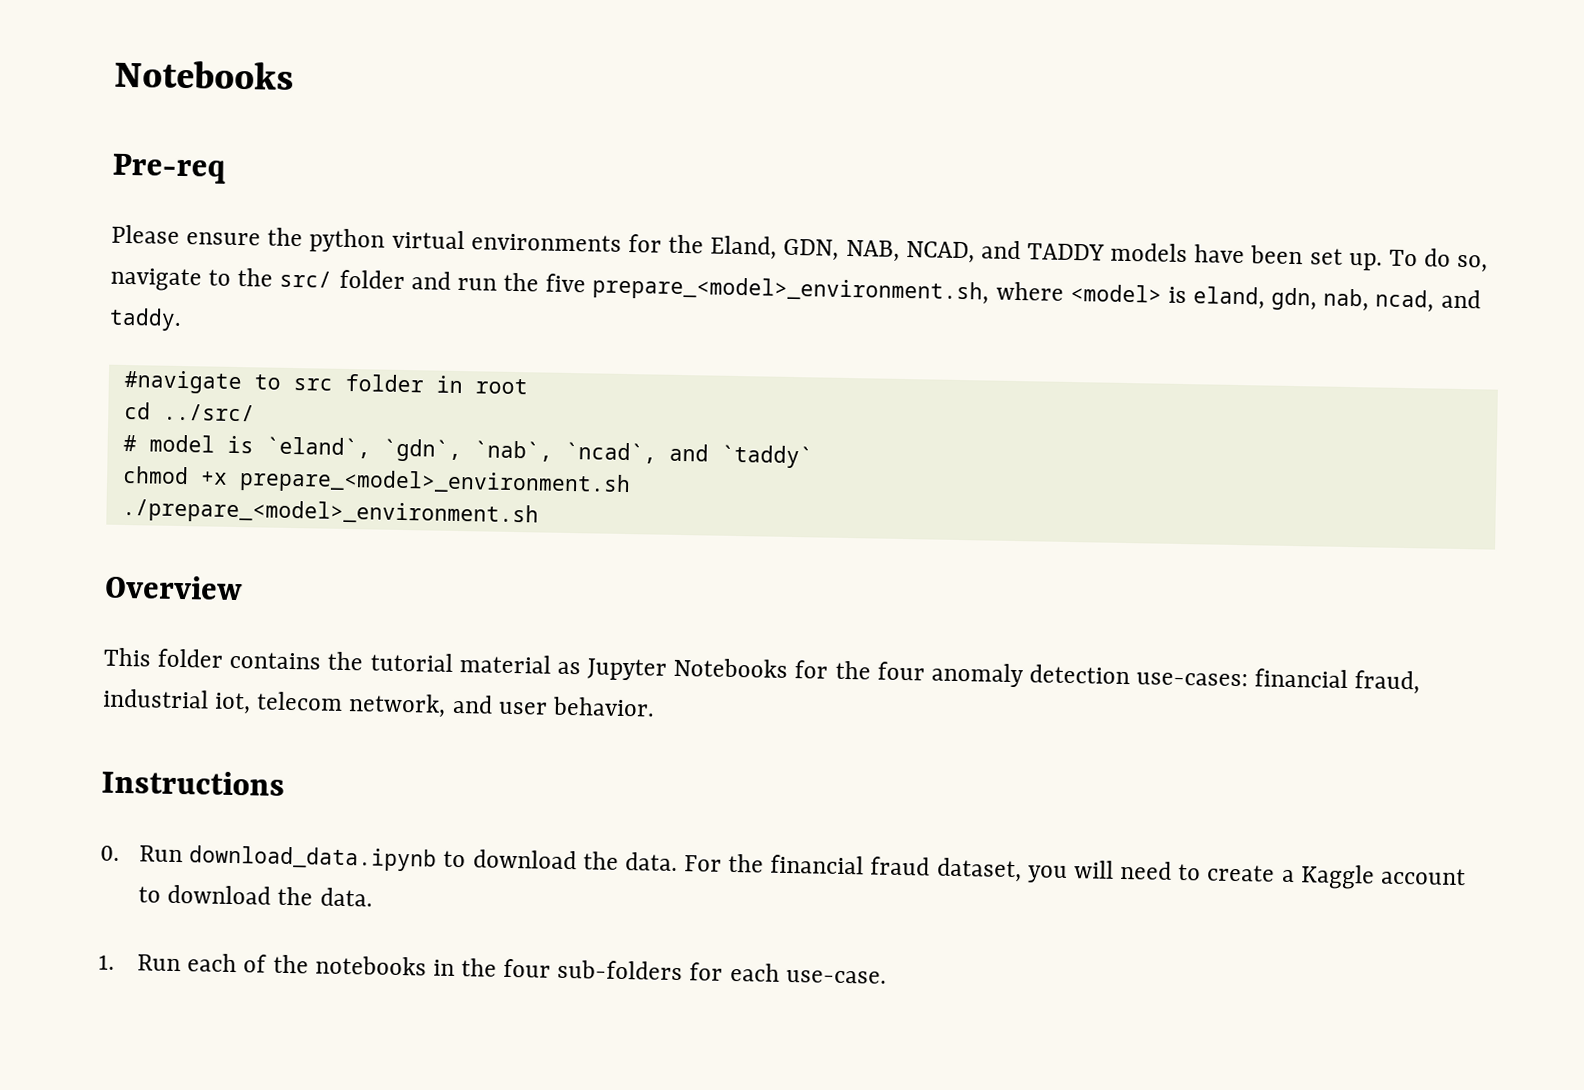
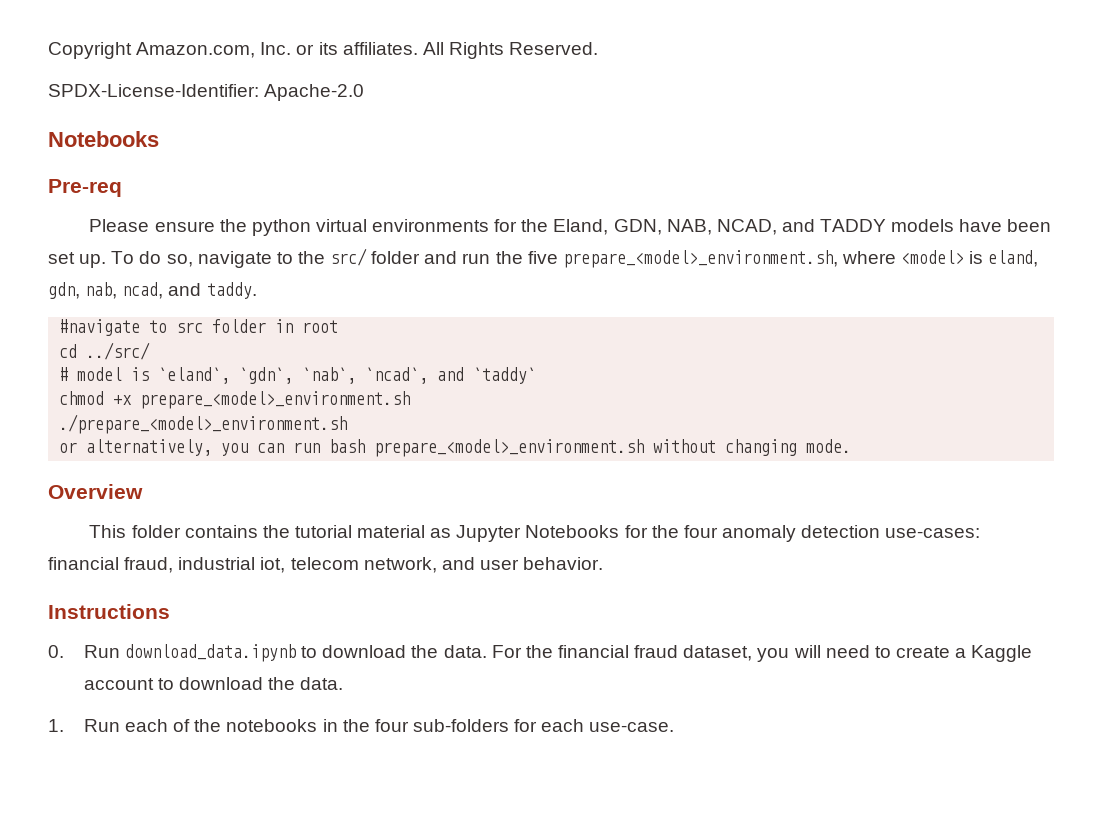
+ Copyright Amazon.com, Inc. or its affiliates. All Rights Reserved.
+ SPDX-License-Identifier: Apache-2.0
+ or alternatively, you can run bash prepare_<model>_environment.sh without changing mode.

